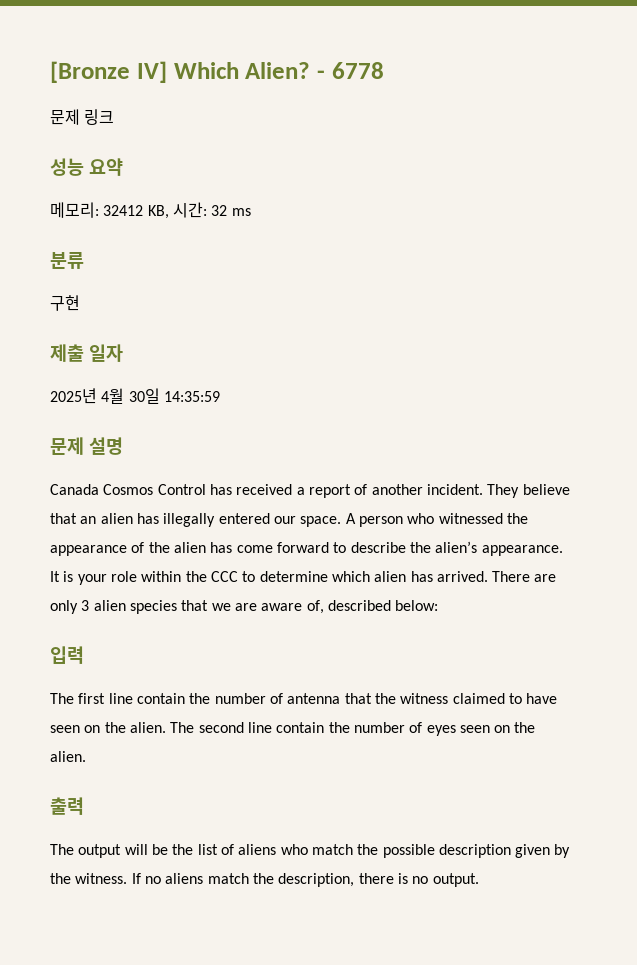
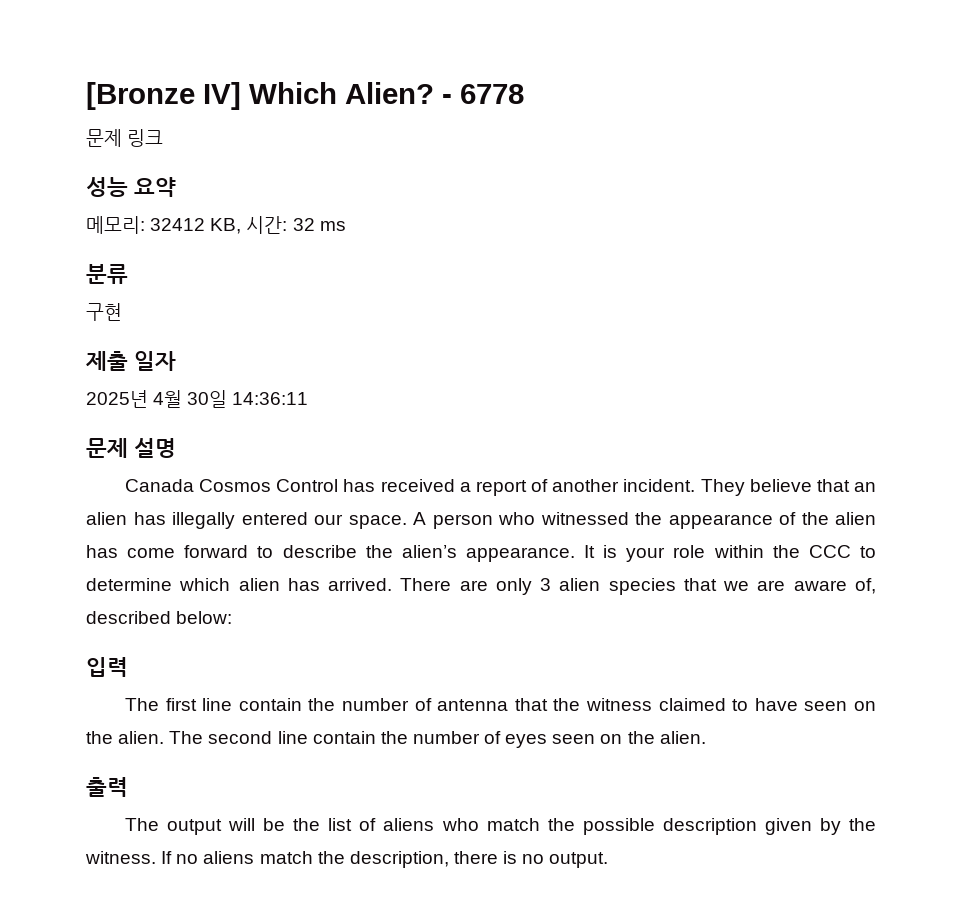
- 2025년 4월 30일 14:35:59
+ 2025년 4월 30일 14:36:11

